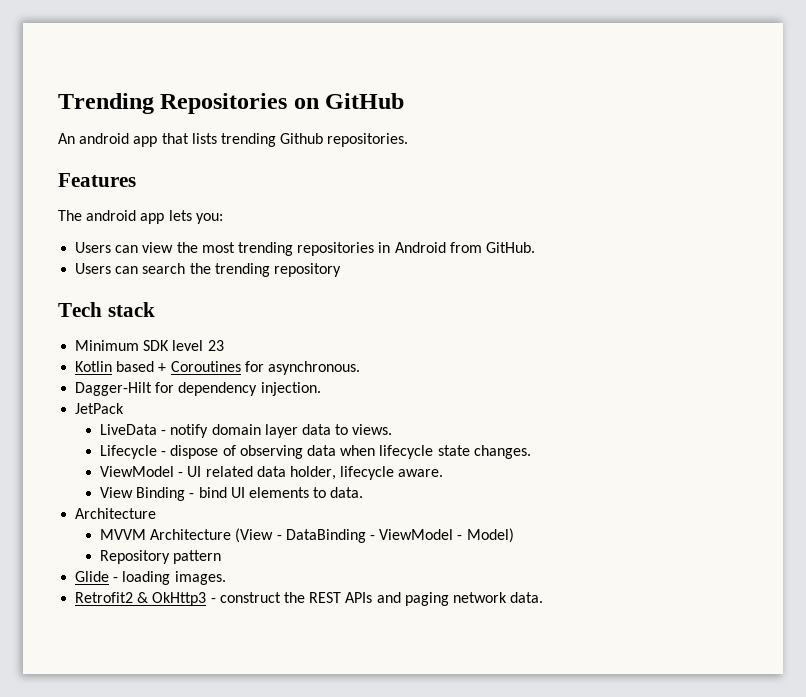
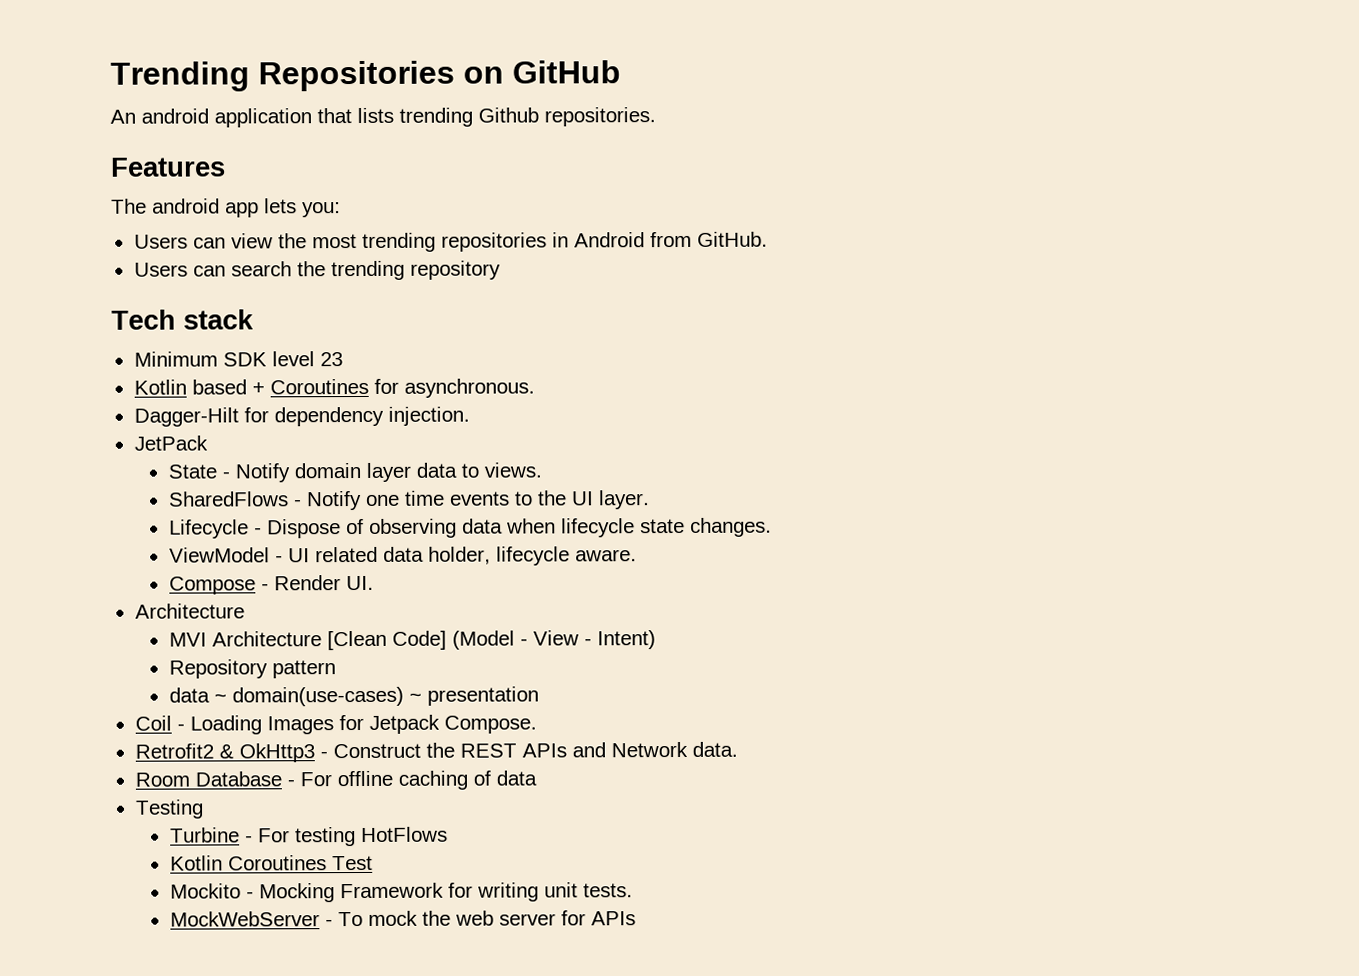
- An android app that lists trending Github repositories.
+ An android application that lists trending Github repositories.
- LiveData - notify domain layer data to views.
+ State - Notify domain layer data to views.
+ SharedFlows - Notify one time events to the UI layer.
- Lifecycle - dispose of observing data when lifecycle state changes.
+ Lifecycle - Dispose of observing data when lifecycle state changes.
- View Binding - bind UI elements to data.
+ Compose - Render UI.
  Architecture
- MVVM Architecture (View - DataBinding - ViewModel - Model)
+ MVI Architecture [Clean Code] (Model - View - Intent)
  Repository pattern
- Glide - loading images.
+ data ~ domain(use-cases) ~ presentation
+ Coil - Loading Images for Jetpack Compose.
- Retrofit2 & OkHttp3 - construct the REST APIs and paging network data.
+ Retrofit2 & OkHttp3 - Construct the REST APIs and Network data.
+ Room Database - For offline caching of data
+ Testing
+ Turbine - For testing HotFlows
+ Kotlin Coroutines Test
+ Mockito - Mocking Framework for writing unit tests.
+ MockWebServer - To mock the web server for APIs

